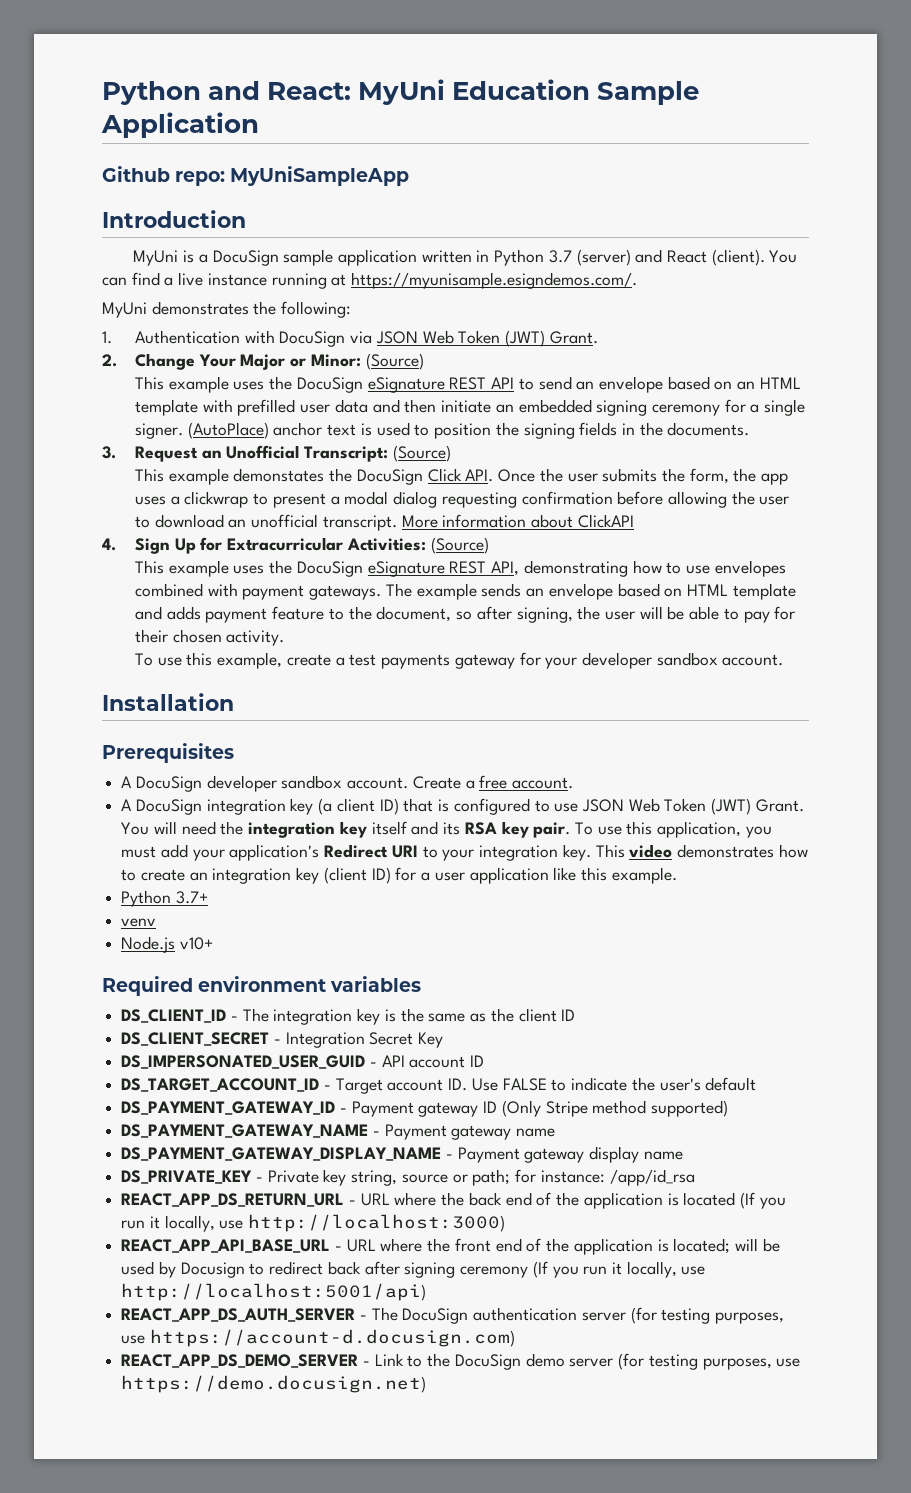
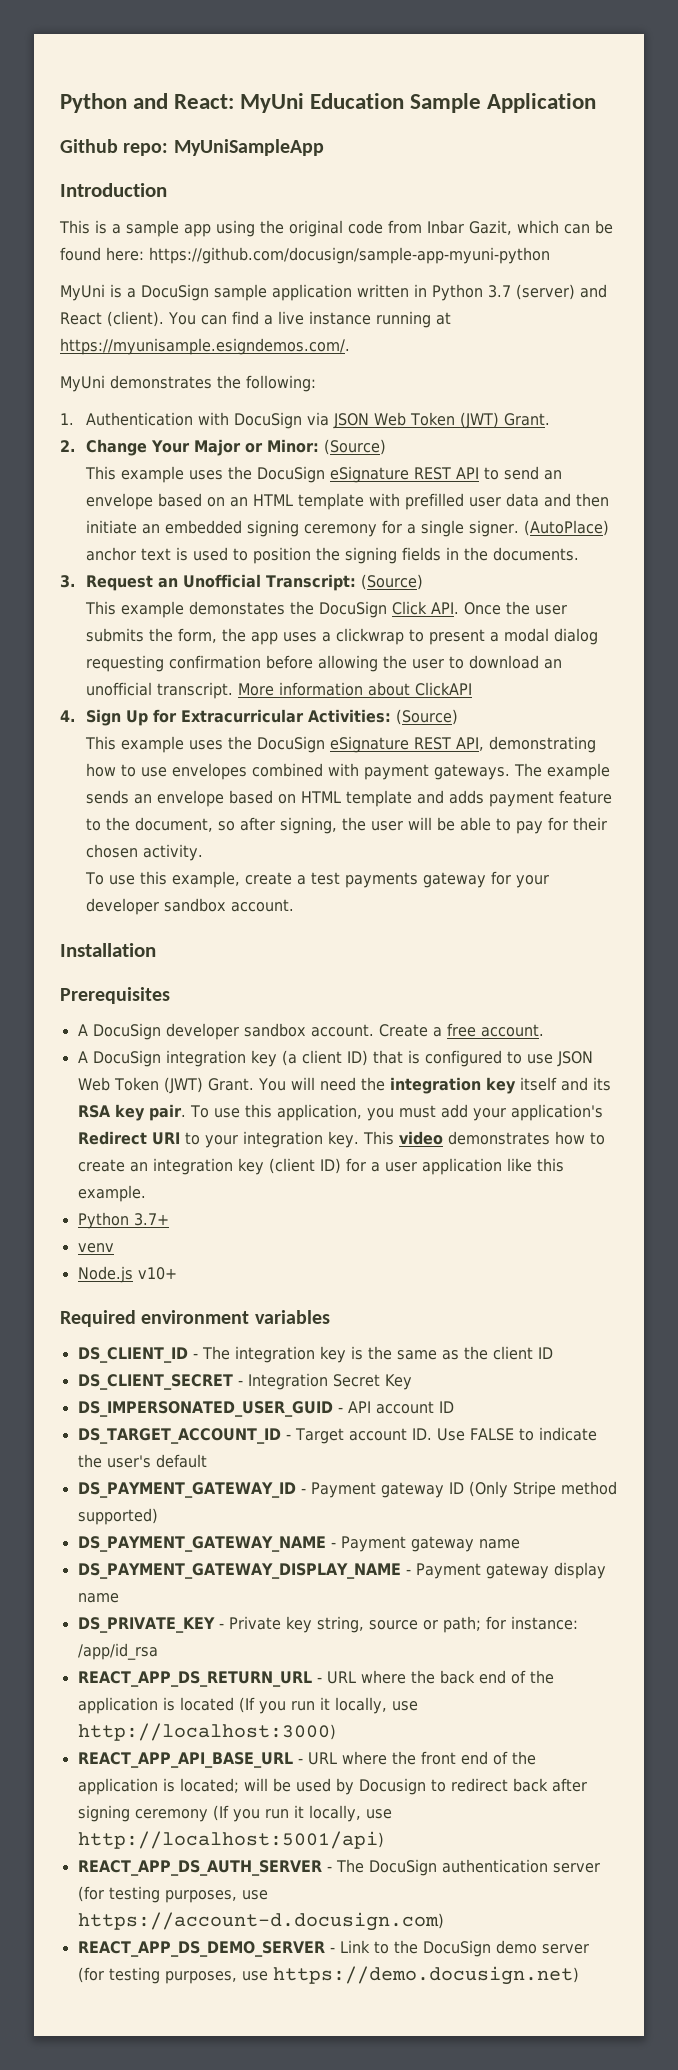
+ This is a sample app using the original code from Inbar Gazit, which can be found here: https://github.com/docusign/sample-app-myuni-python

